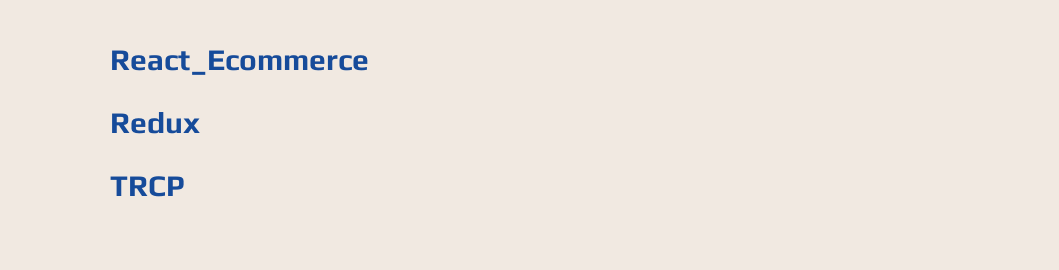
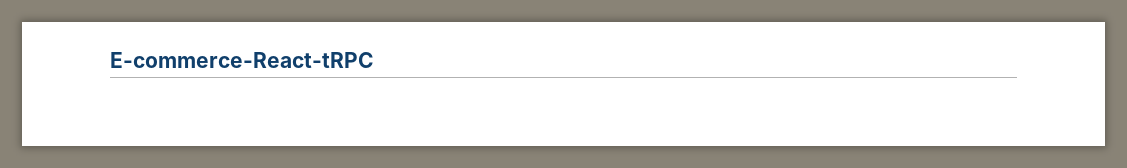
- React_Ecommerce
- Redux
- TRCP
+ E-commerce-React-tRPC

